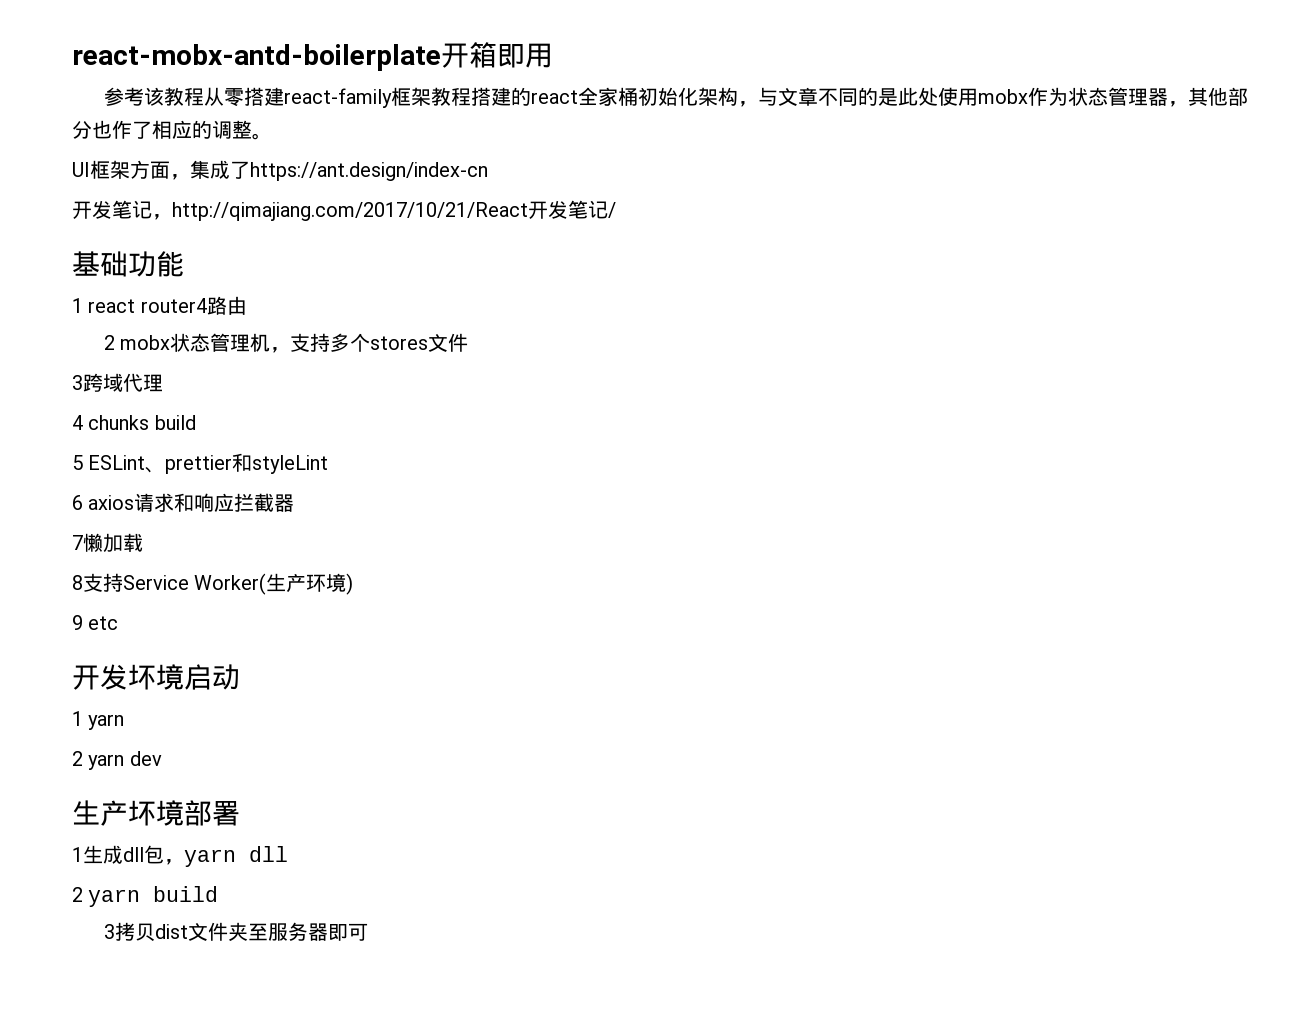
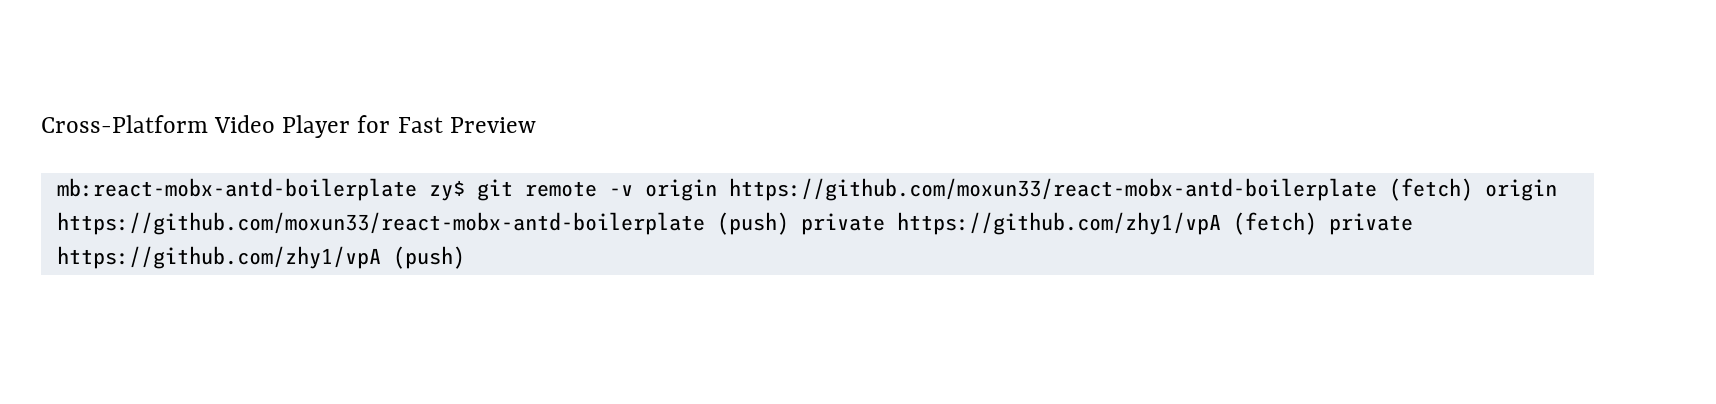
- react-mobx-antd-boilerplate开箱即用
- 参考该教程从零搭建react-family框架教程搭建的react全家桶初始化架构，与文章不同的是此处使用mobx作为状态管理器，其他部分也作了相应的调整。
- UI框架方面，集成了https://ant.design/index-cn
- 开发笔记，http://qimajiang.com/2017/10/21/React开发笔记/
- 基础功能
- 1 react router4路由
- 2 mobx状态管理机，支持多个stores文件
- 3跨域代理
- 4 chunks build
- 5 ESLint、prettier和styleLint
- 6 axios请求和响应拦截器
- 7懒加载
- 8支持Service Worker(生产环境)
- 9 etc
- 开发坏境启动
- 1 yarn
- 2 yarn dev
- 生产坏境部署
- 1生成dll包，yarn dll
- 2 yarn build
- 3拷贝dist文件夹至服务器即可
+ Cross-Platform Video Player for Fast Preview
+ mb:react-mobx-antd-boilerplate zy$ git remote -v origin https://github.com/moxun33/react-mobx-antd-boilerplate (fetch) origin https://github.com/moxun33/react-mobx-antd-boilerplate (push) private https://github.com/zhy1/vpA (fetch) private https://github.com/zhy1/vpA (push)

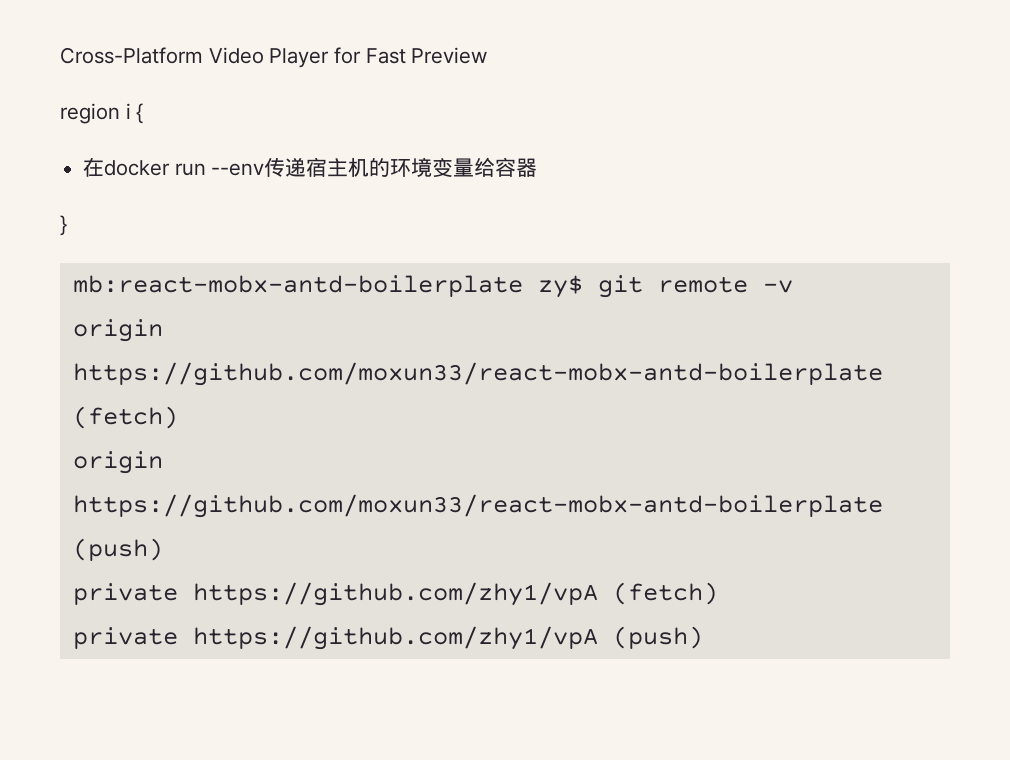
+ region i {
+ 在docker run --env传递宿主机的环境变量给容器
+ }
- mb:react-mobx-antd-boilerplate zy$ git remote -v origin https://github.com/moxun33/react-mobx-antd-boilerplate (fetch) origin https://github.com/moxun33/react-mobx-antd-boilerplate (push) private https://github.com/zhy1/vpA (fetch) private https://github.com/zhy1/vpA (push)
+ mb:react-mobx-antd-boilerplate zy$ git remote -v
+ origin https://github.com/moxun33/react-mobx-antd-boilerplate (fetch)
+ origin https://github.com/moxun33/react-mobx-antd-boilerplate (push)
+ private https://github.com/zhy1/vpA (fetch)
+ private https://github.com/zhy1/vpA (push)

